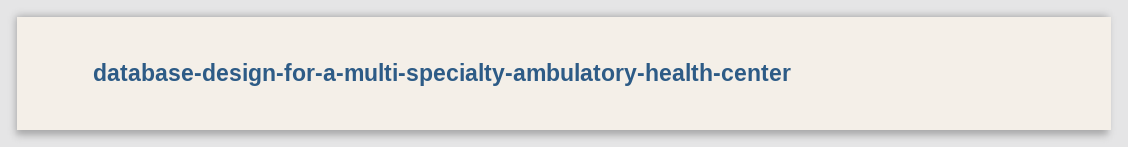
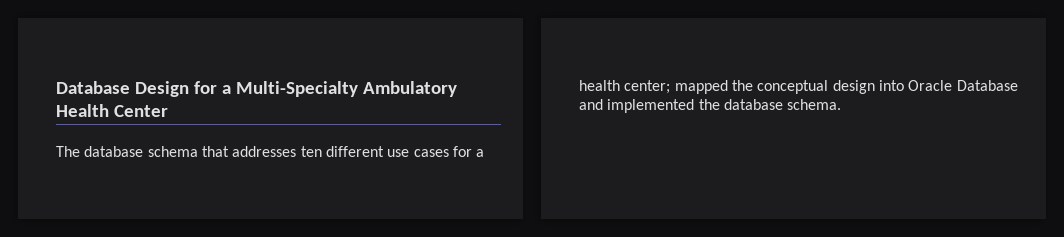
- database-design-for-a-multi-specialty-ambulatory-health-center
+ Database Design for a Multi-Specialty Ambulatory Health Center
+ The database schema that addresses ten different use cases for a health center; mapped the conceptual design into Oracle Database and implemented the database schema.

